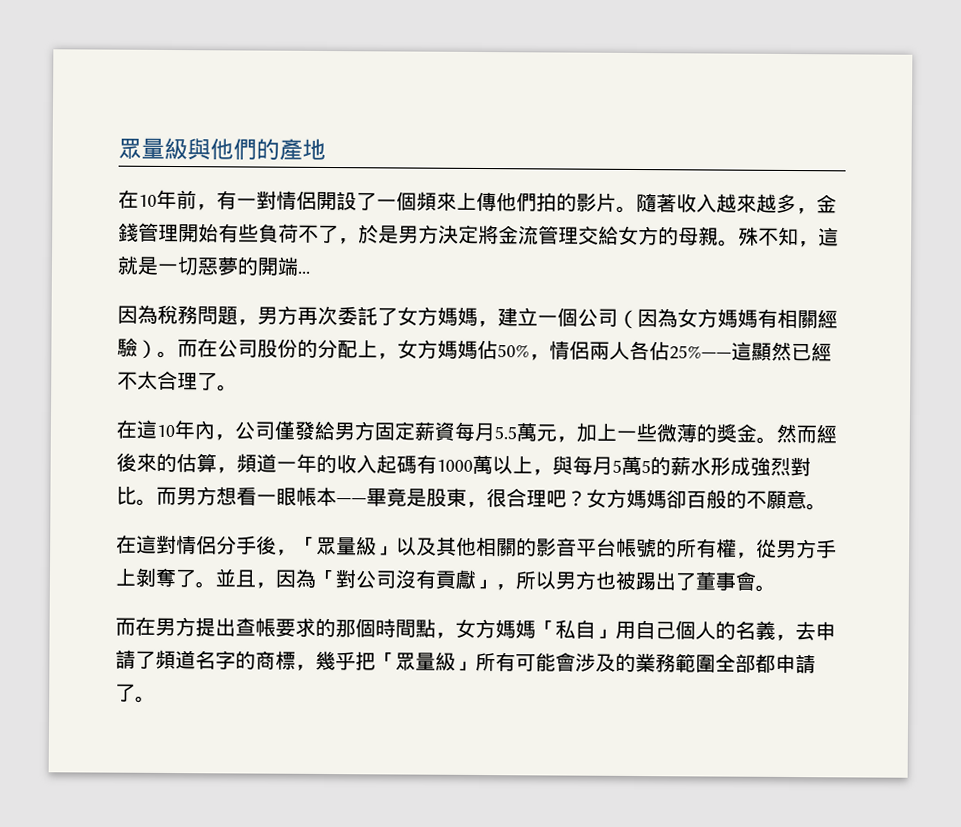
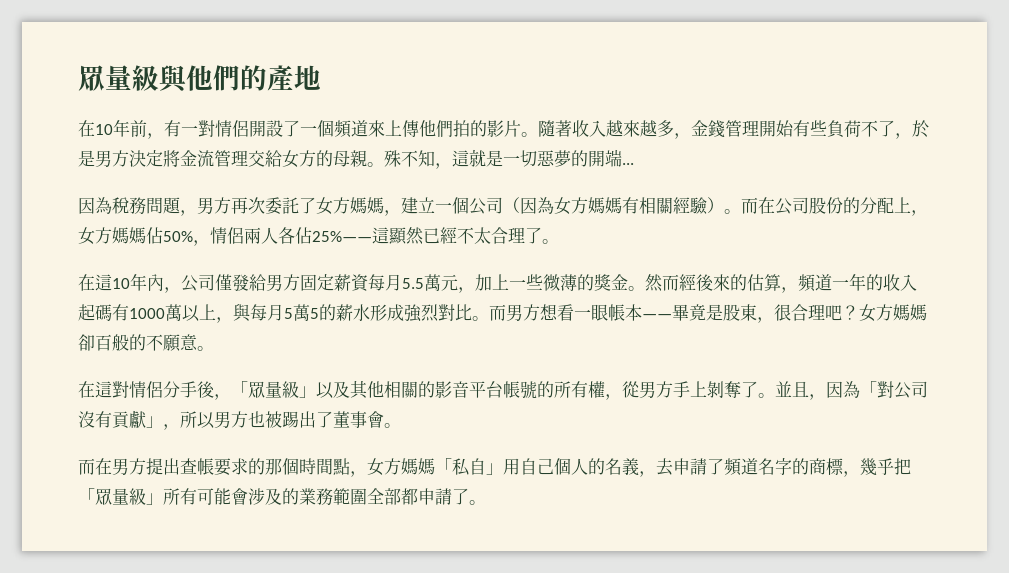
- 在10年前，有一對情侶開設了一個頻來上傳他們拍的影片。
+ 在10年前，有一對情侶開設了一個頻道來上傳他們拍的影片。

